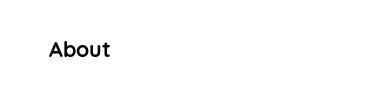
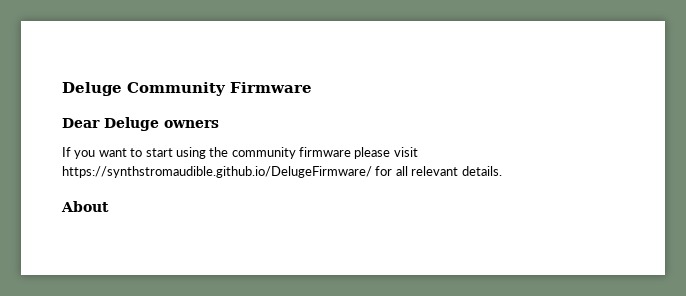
+ Deluge Community Firmware
+ Dear Deluge owners
+ If you want to start using the community firmware please visit https://synthstromaudible.github.io/DelugeFirmware/ for all relevant details.

